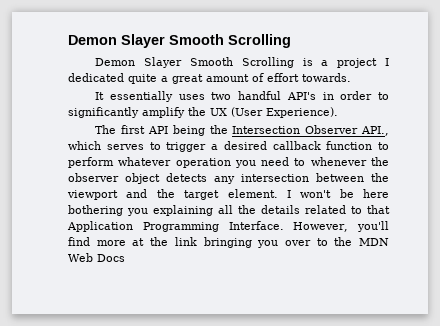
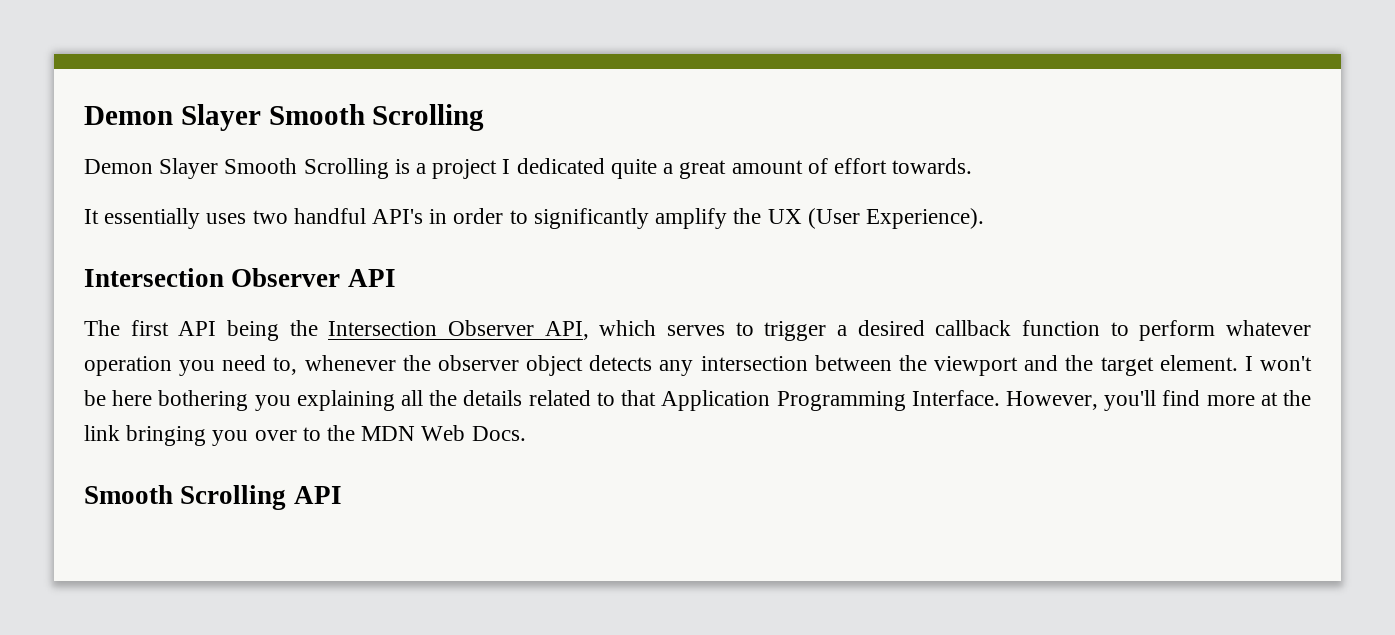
+ Intersection Observer API
- The first API being the Intersection Observer API., which serves to trigger a desired callback function to perform whatever operation you need to whenever the observer object detects any intersection between the viewport and the target element.
+ The first API being the Intersection Observer API, which serves to trigger a desired callback function to perform whatever operation you need to, whenever the observer object detects any intersection between the viewport and the target element.
- However, you'll find more at the link bringing you over to the MDN Web Docs
+ However, you'll find more at the link bringing you over to the MDN Web Docs.
+ Smooth Scrolling API

